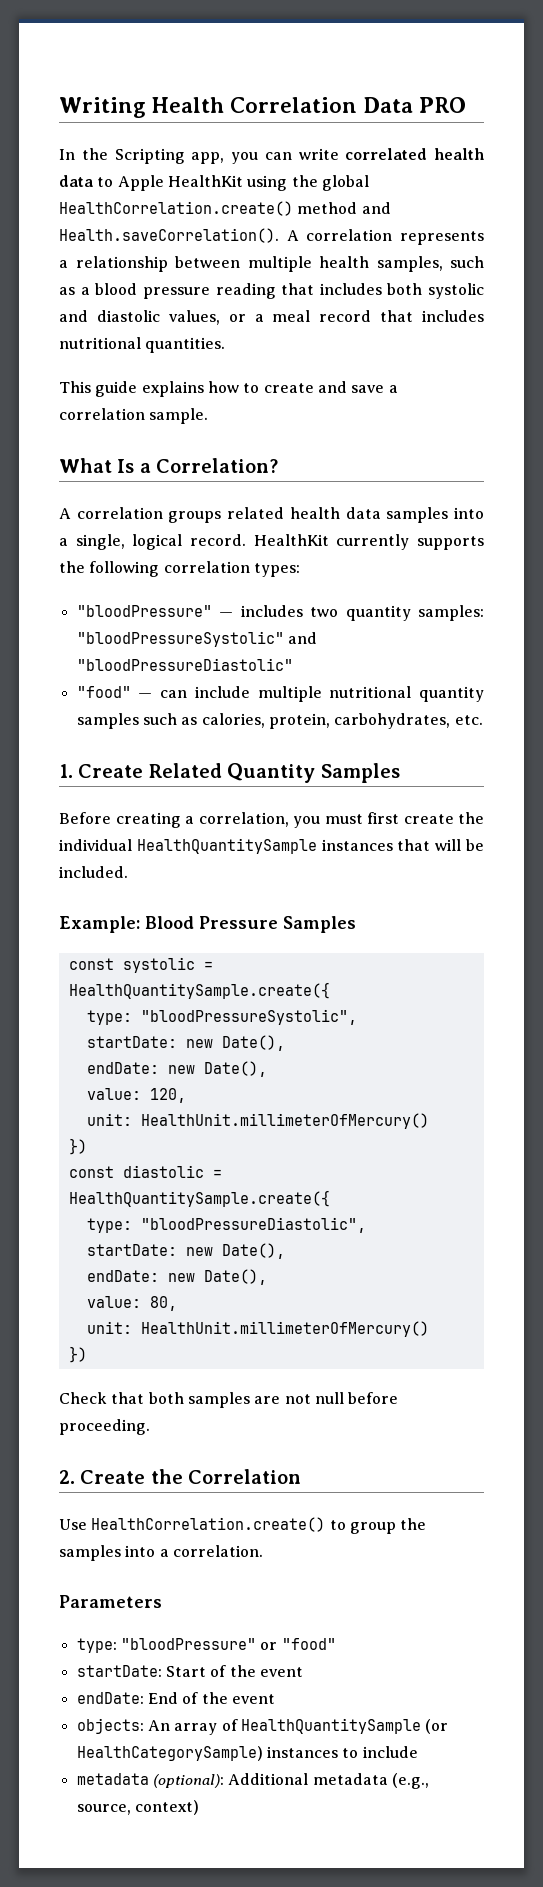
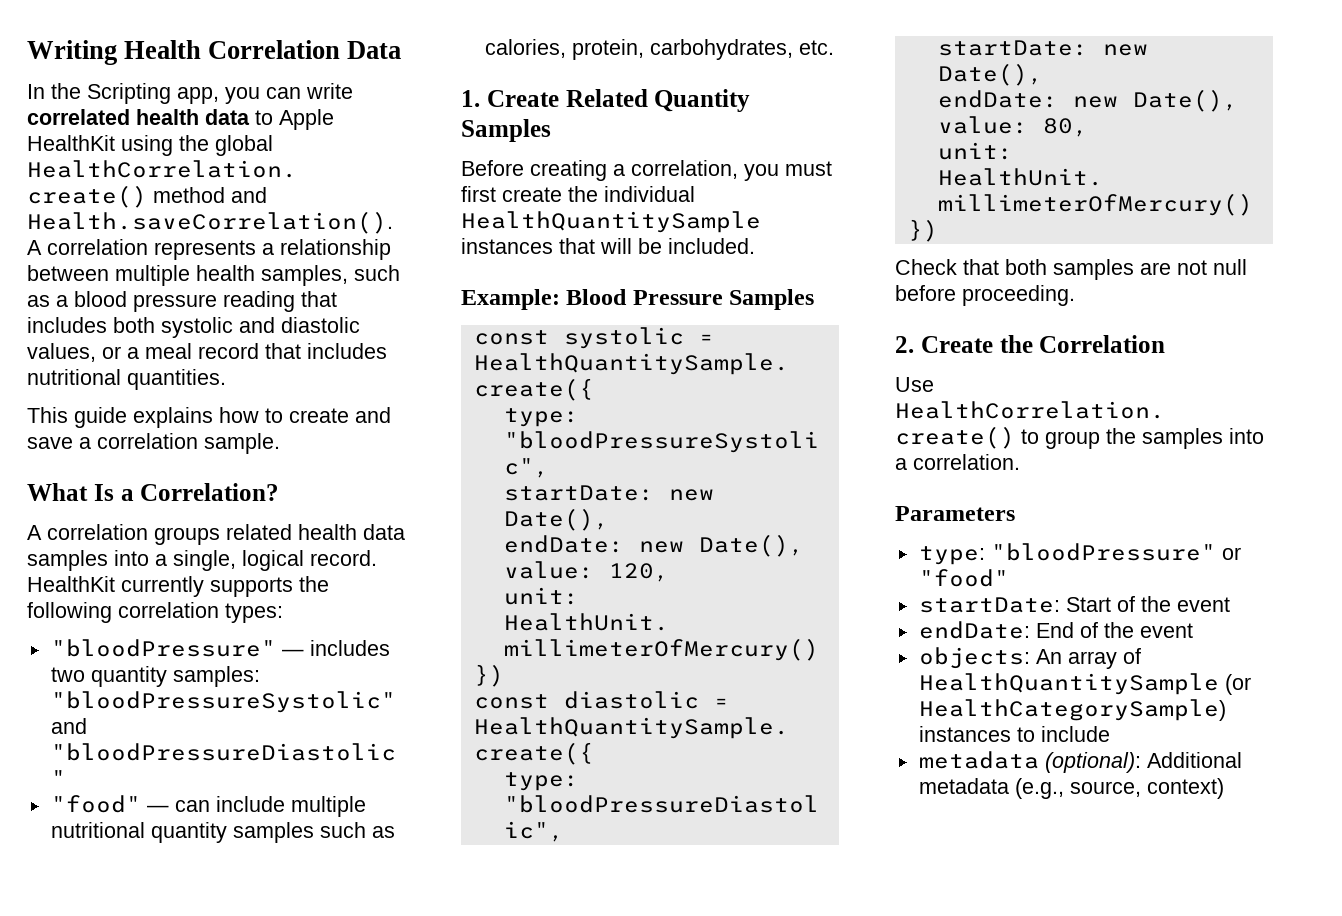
- Writing Health Correlation Data PRO
+ Writing Health Correlation Data

